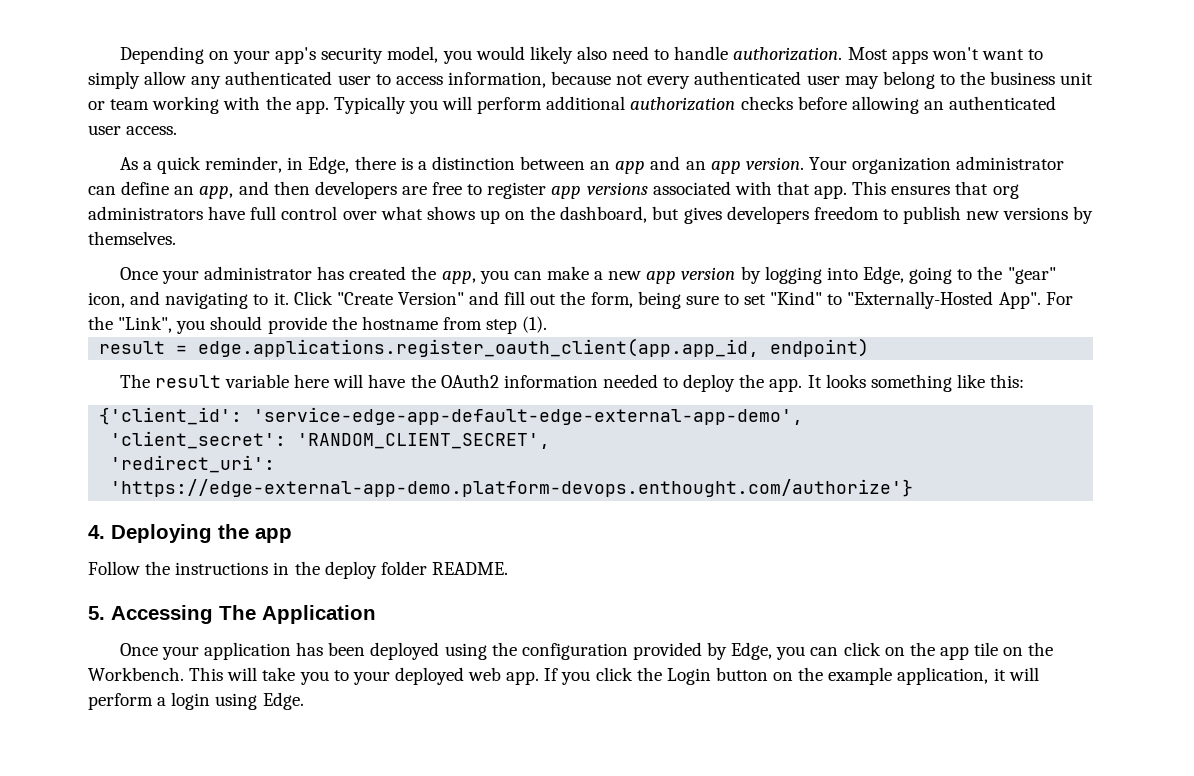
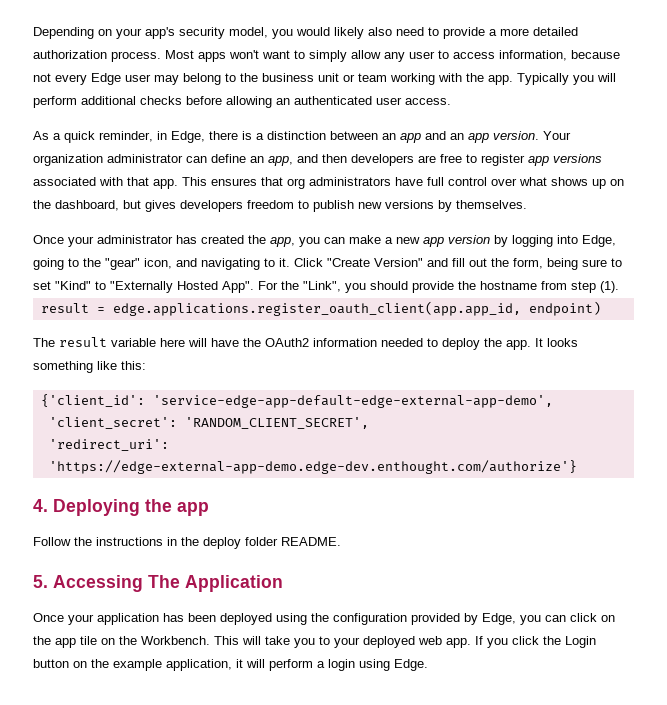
- Depending on your app's security model, you would likely also need to handle authorization.
+ Depending on your app's security model, you would likely also need to provide a more detailed authorization process.
- Most apps won't want to simply allow any authenticated user to access information, because not every authenticated user may belong to the business unit or team working with the app.
+ Most apps won't want to simply allow any user to access information, because not every Edge user may belong to the business unit or team working with the app.
- Typically you will perform additional authorization checks before allowing an authenticated user access.
+ Typically you will perform additional checks before allowing an authenticated user access.
- Click "Create Version" and fill out the form, being sure to set "Kind" to "Externally-Hosted App".
+ Click "Create Version" and fill out the form, being sure to set "Kind" to "Externally Hosted App".
- 'redirect_uri': 'https://edge-external-app-demo.platform-devops.enthought.com/authorize'}
+ 'redirect_uri': 'https://edge-external-app-demo.edge-dev.enthought.com/authorize'}

